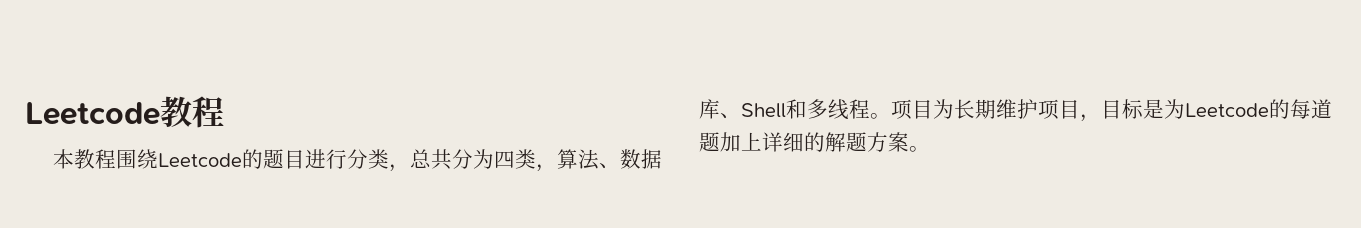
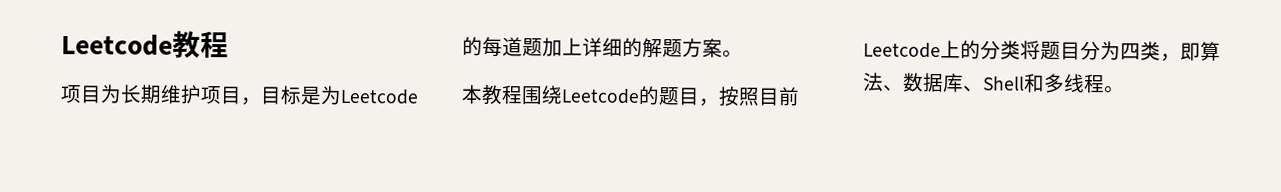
- 本教程围绕Leetcode的题目进行分类，总共分为四类，算法、数据库、Shell和多线程。
+ 本教程围绕Leetcode的题目，按照目前Leetcode上的分类将题目分为四类，即算法、数据库、Shell和多线程。

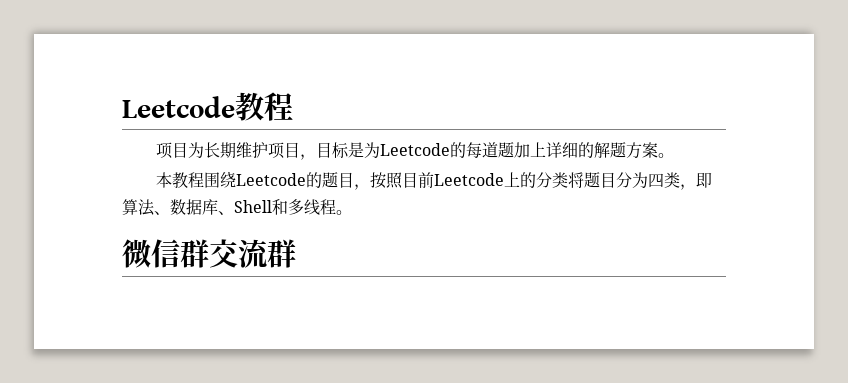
+ 微信群交流群

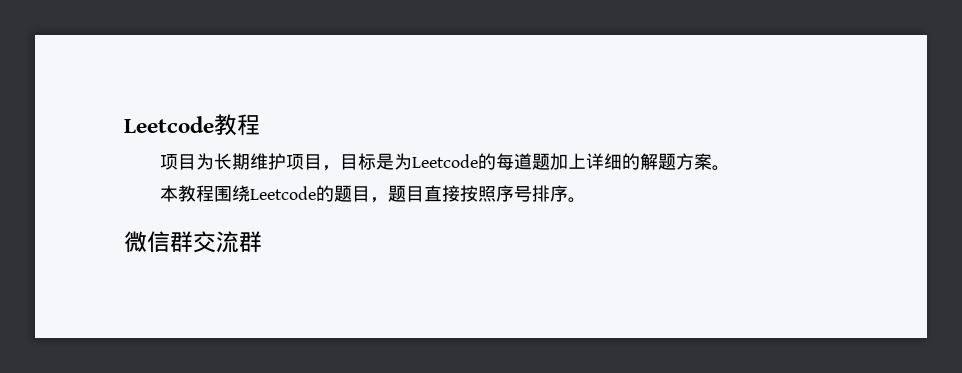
- 本教程围绕Leetcode的题目，按照目前Leetcode上的分类将题目分为四类，即算法、数据库、Shell和多线程。
+ 本教程围绕Leetcode的题目，题目直接按照序号排序。

